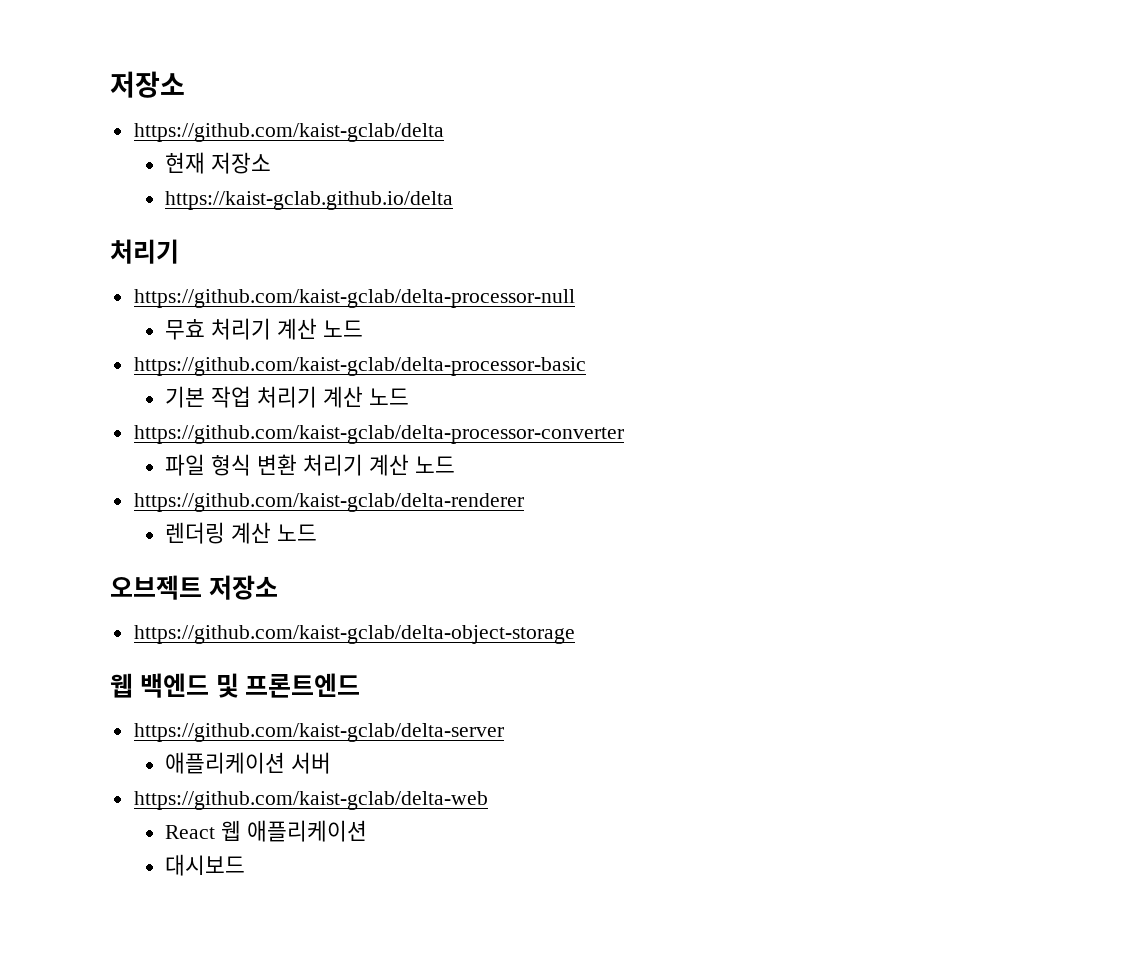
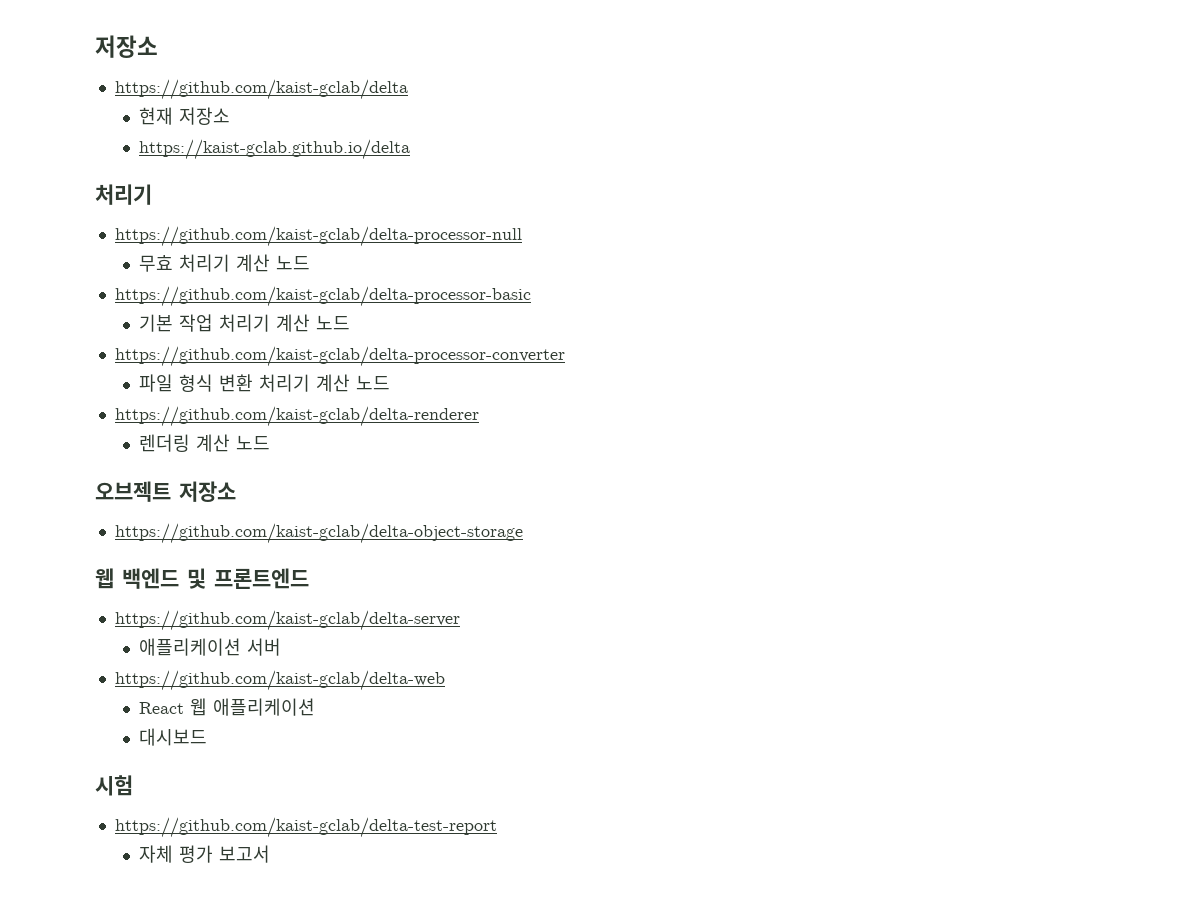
+ 시험
+ https://github.com/kaist-gclab/delta-test-report
+ 자체 평가 보고서

